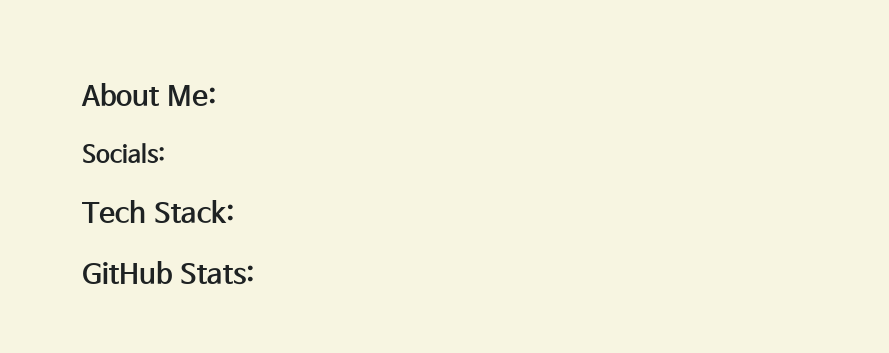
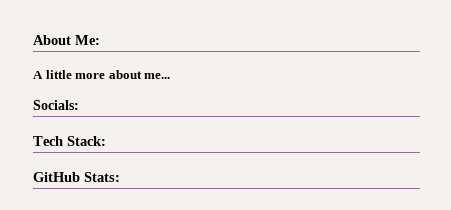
+ A little more about me...

